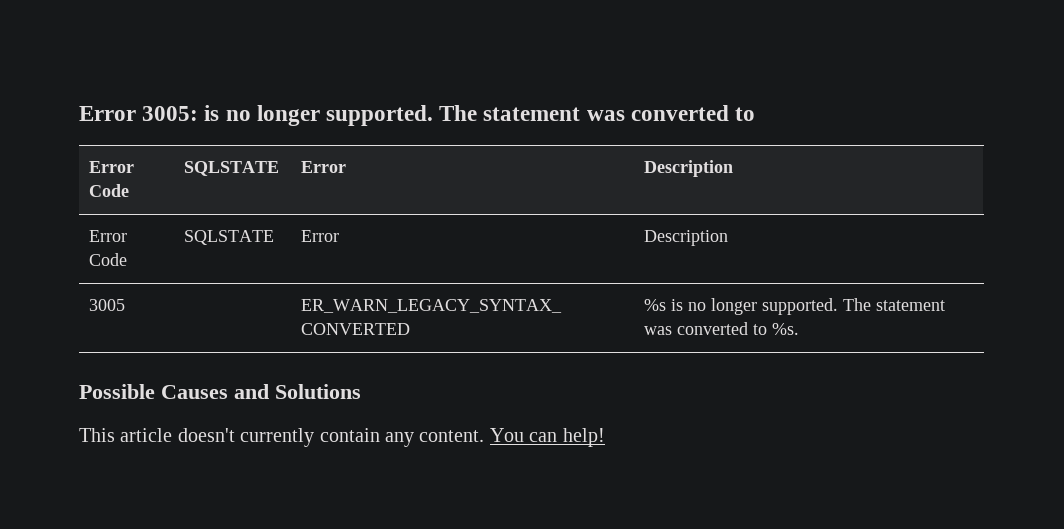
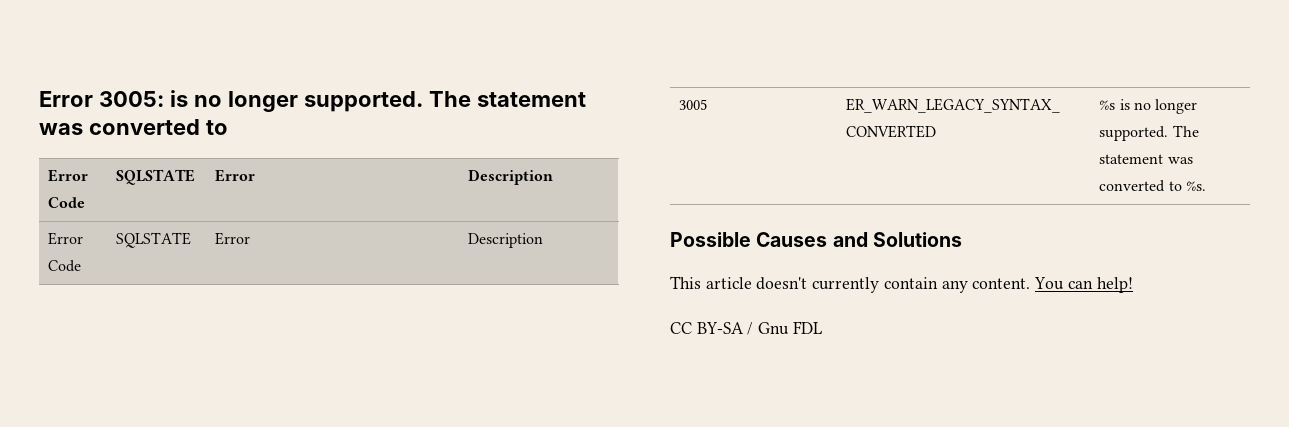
+ CC BY-SA / Gnu FDL

